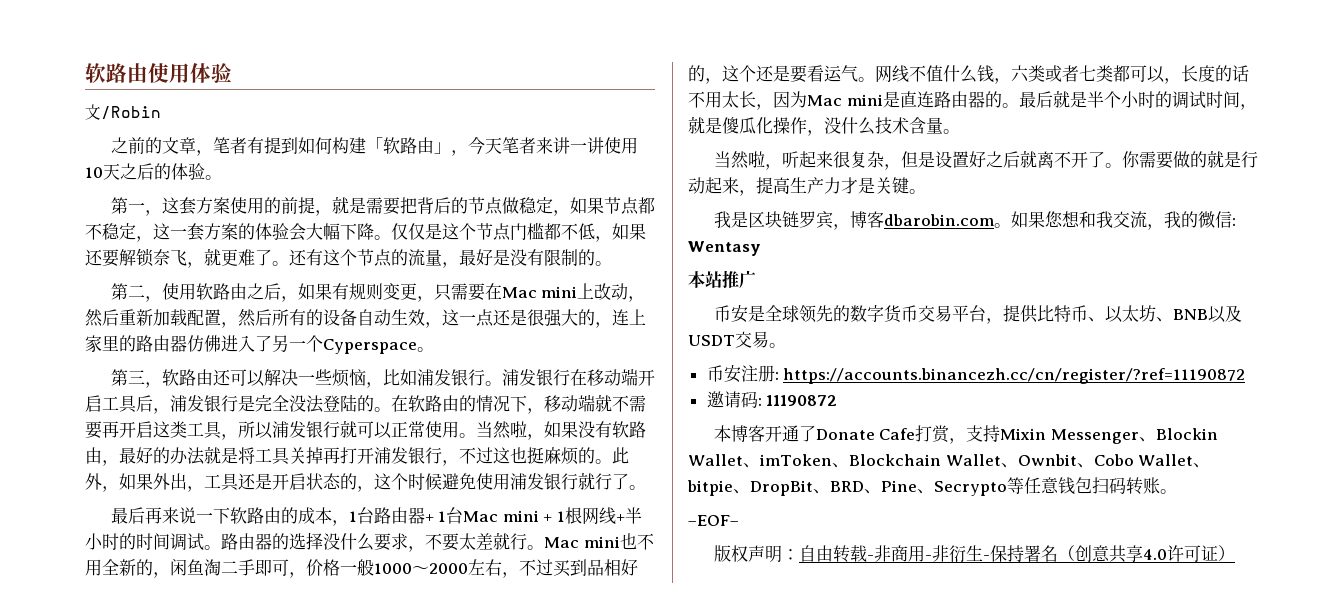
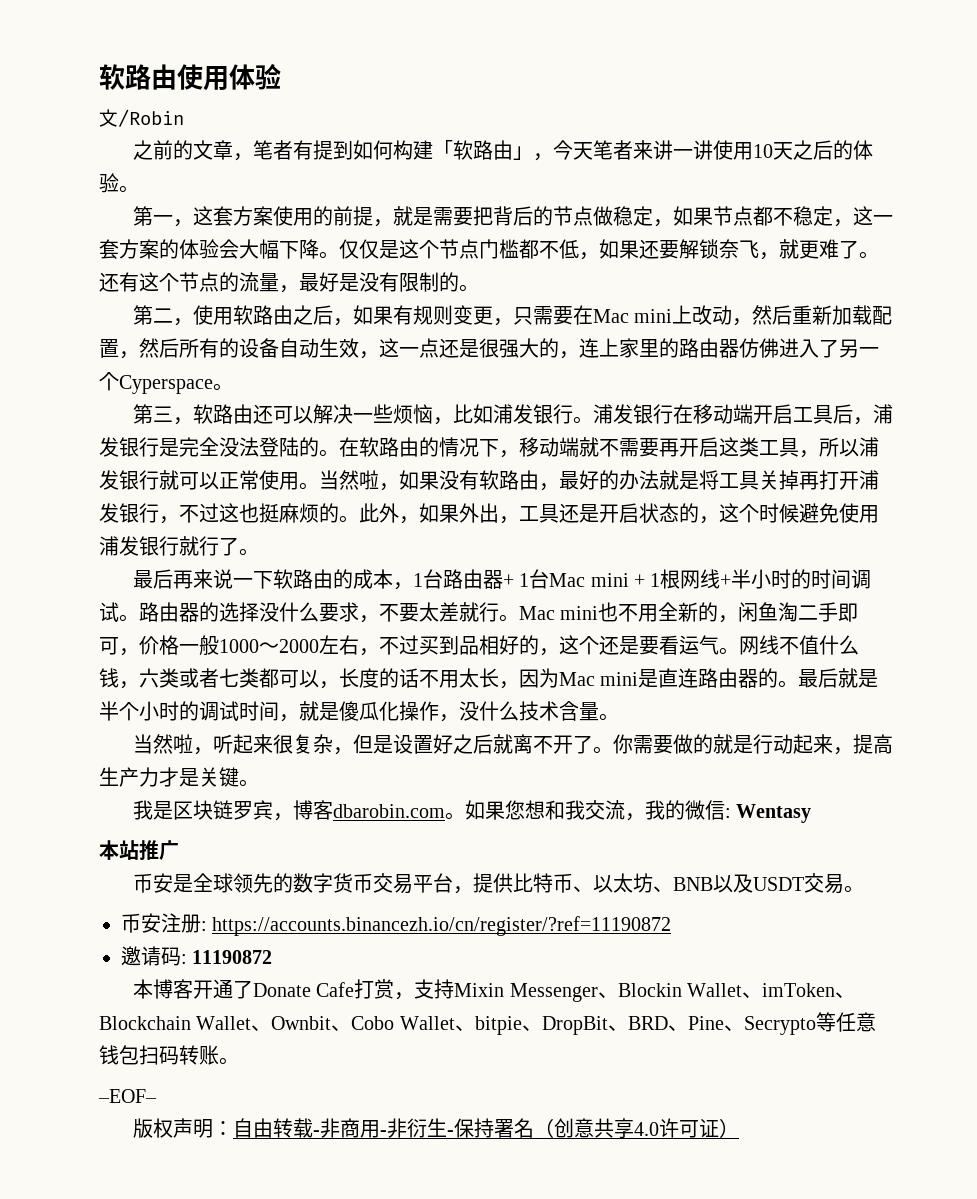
- 币安注册: https://accounts.binancezh.cc/cn/register/?ref=11190872
+ 币安注册: https://accounts.binancezh.io/cn/register/?ref=11190872

